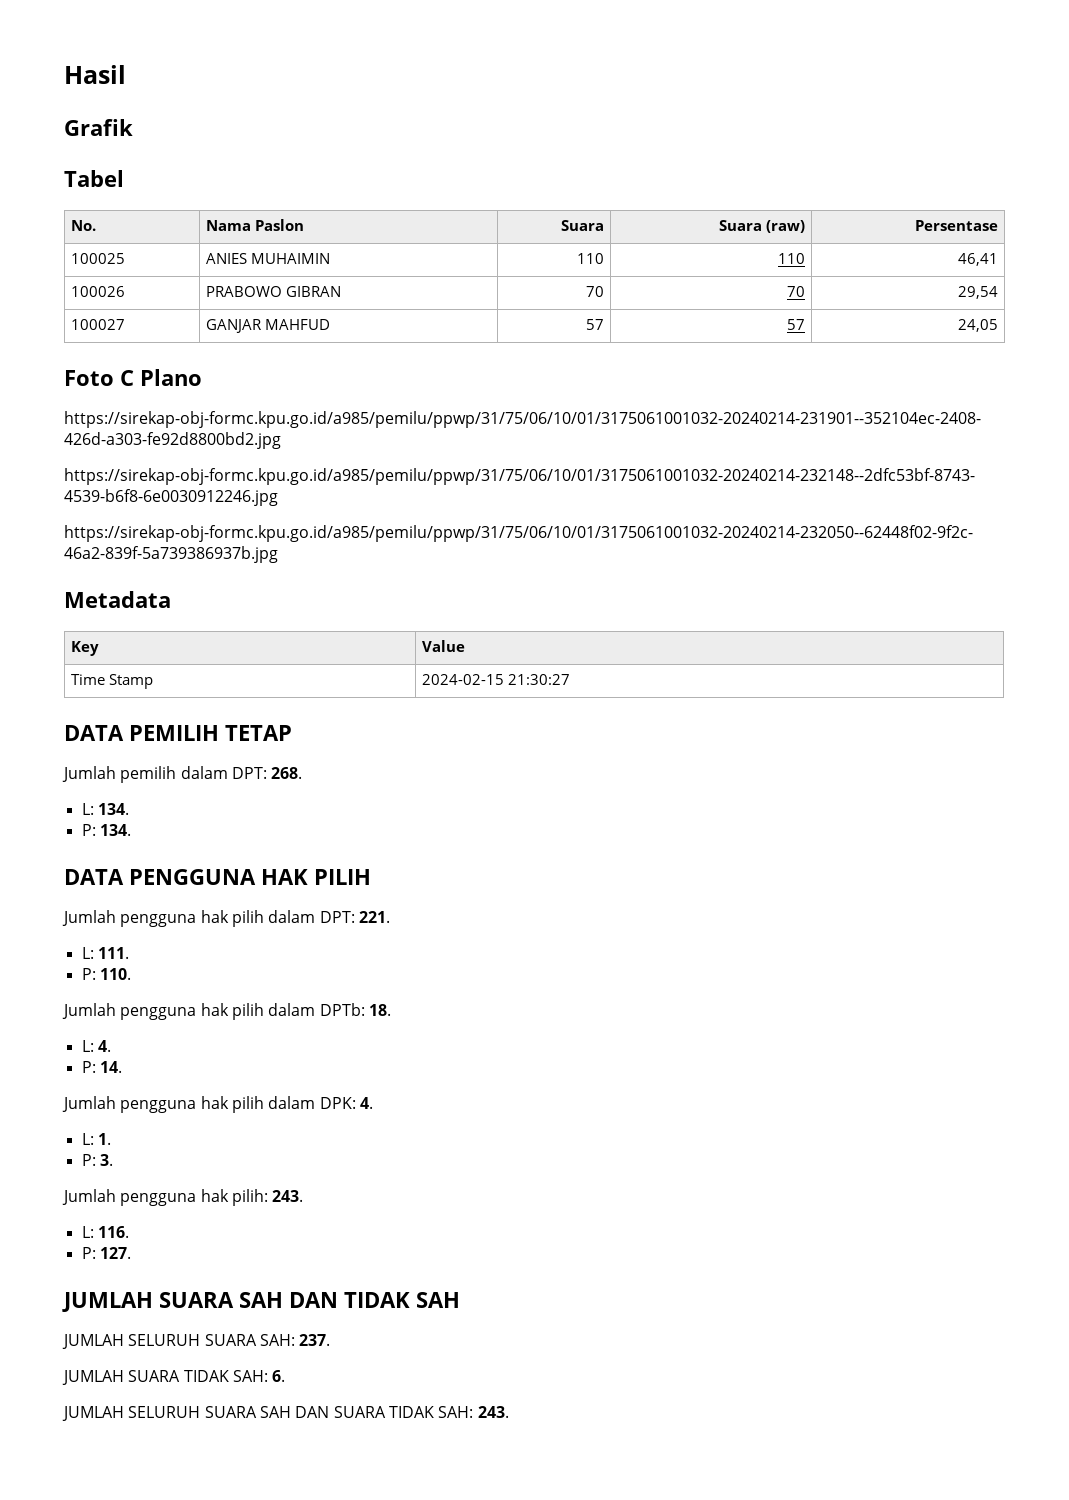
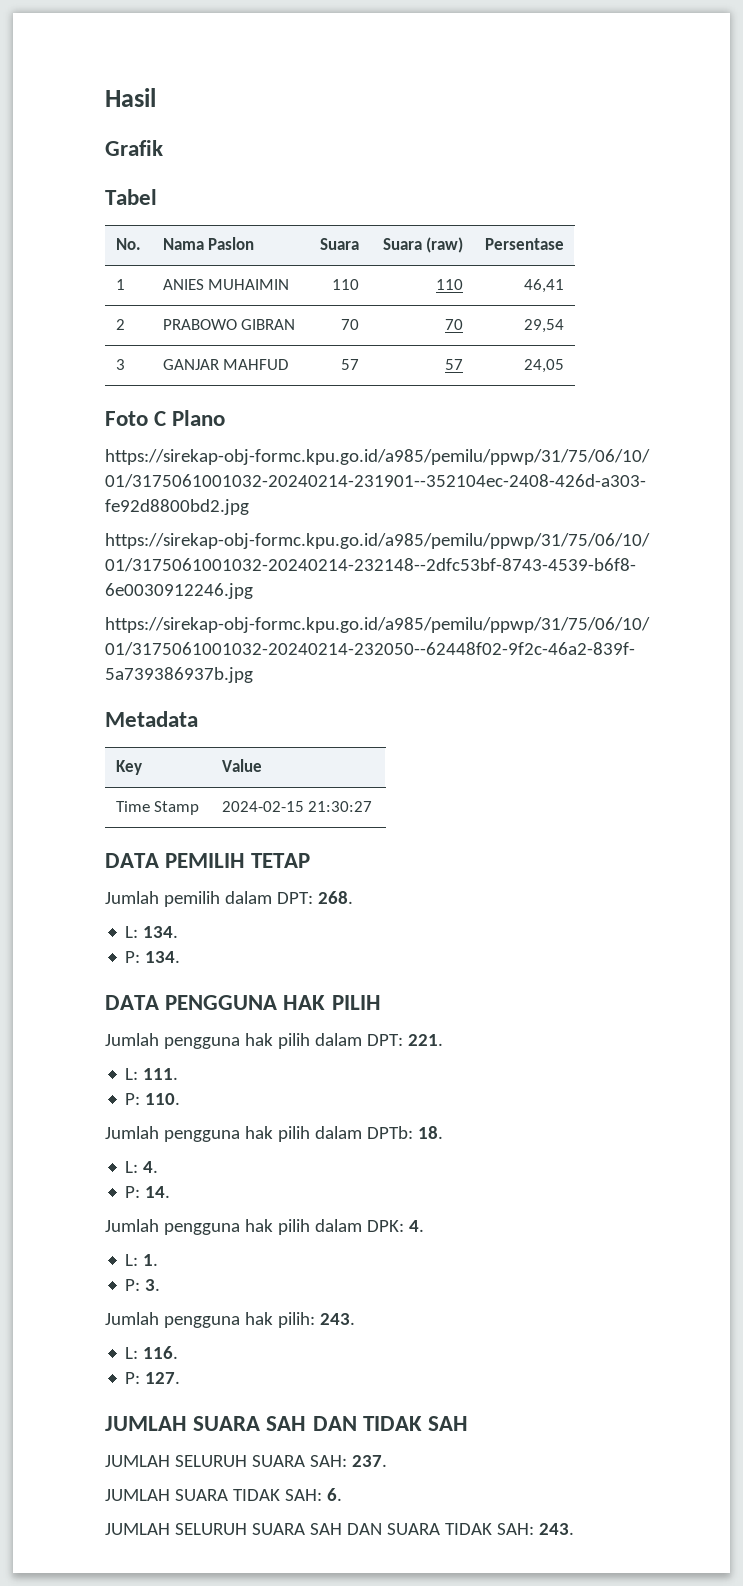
- 100025 | ANIES MUHAIMIN | 110 | 110 | 46,41
+ 1 | ANIES MUHAIMIN | 110 | 110 | 46,41
- 100026 | PRABOWO GIBRAN | 70 | 70 | 29,54
+ 2 | PRABOWO GIBRAN | 70 | 70 | 29,54
- 100027 | GANJAR MAHFUD | 57 | 57 | 24,05
+ 3 | GANJAR MAHFUD | 57 | 57 | 24,05

